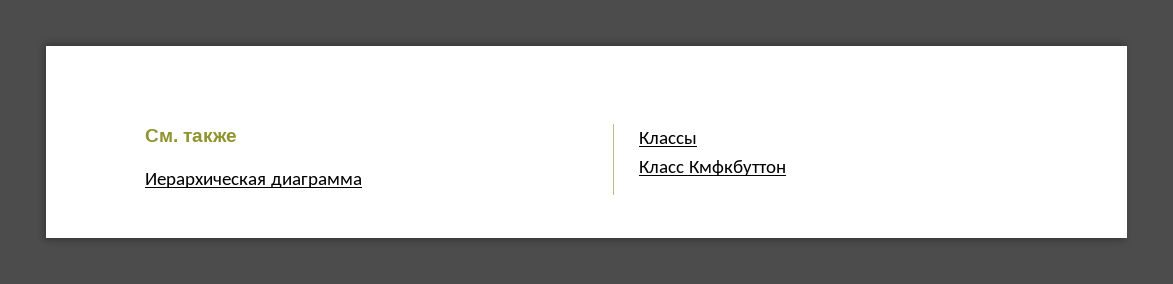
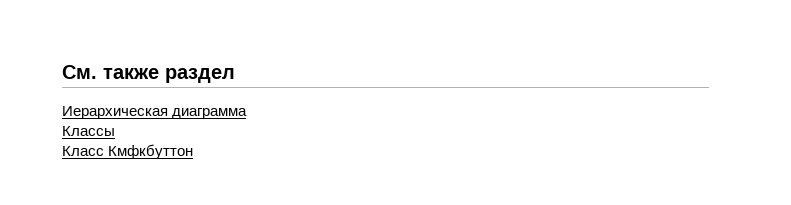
- См. также
+ См. также раздел

